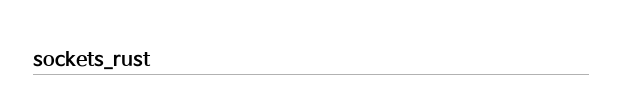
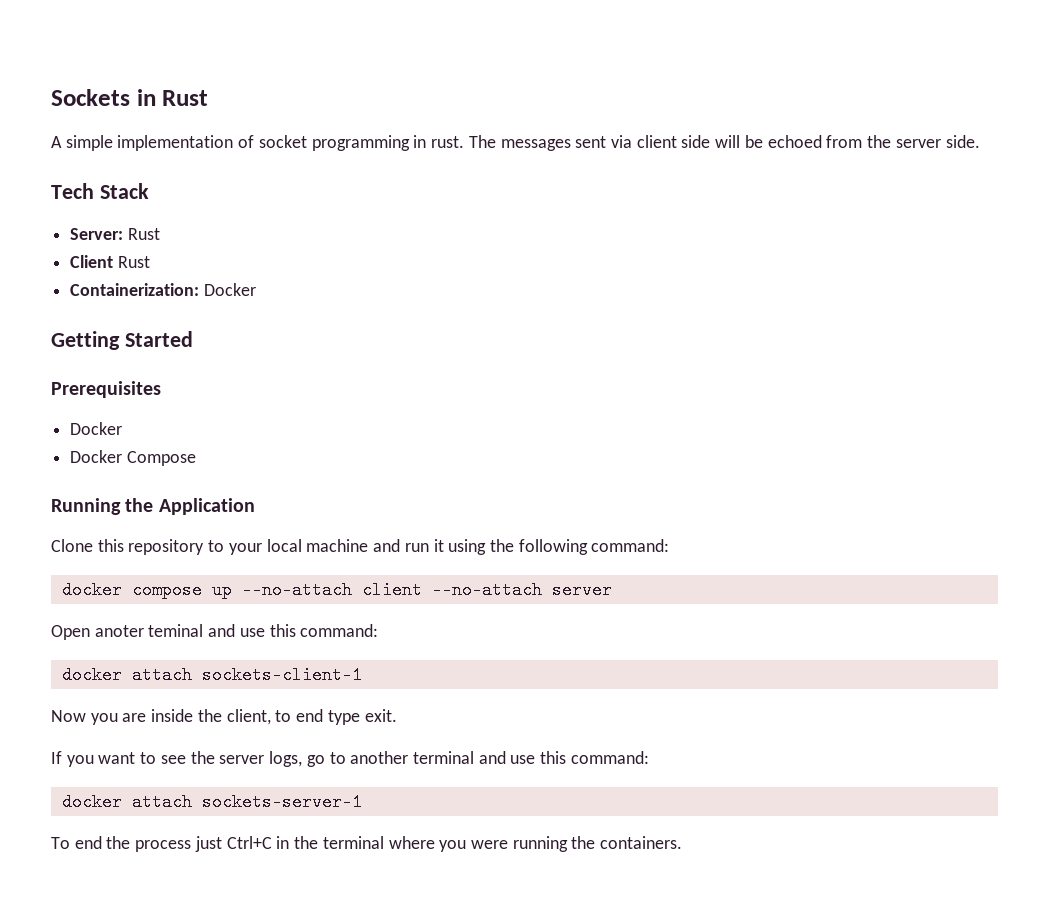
- sockets_rust
+ Sockets in Rust
+ A simple implementation of socket programming in rust. The messages sent via client side will be echoed from the server side.
+ Tech Stack
+ Server: Rust
+ Client Rust
+ Containerization: Docker
+ Getting Started
+ Prerequisites
+ Docker
+ Docker Compose
+ Running the Application
+ Clone this repository to your local machine and run it using the following command:
+ docker compose up --no-attach client --no-attach server
+ Open anoter teminal and use this command:
+ docker attach sockets-client-1
+ Now you are inside the client, to end type exit.
+ If you want to see the server logs, go to another terminal and use this command:
+ docker attach sockets-server-1
+ To end the process just Ctrl+C in the terminal where you were running the containers.

